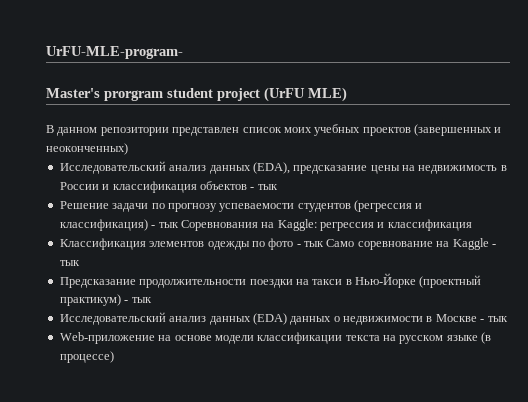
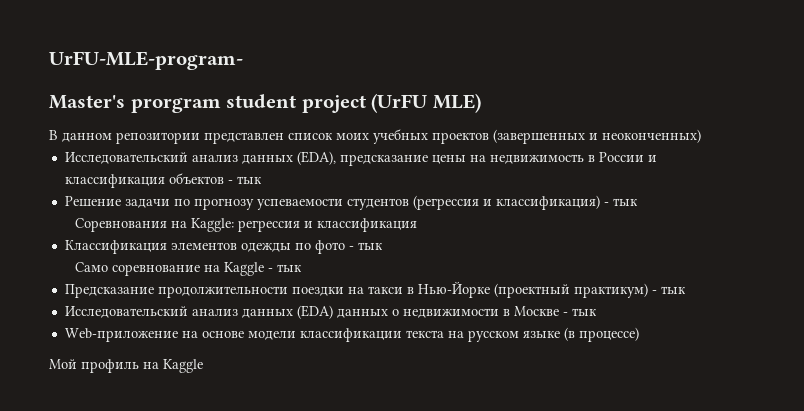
- Решение задачи по прогнозу успеваемости студентов (регрессия и классификация) - тык Соревнования на Kaggle: регрессия и классификация
+ Решение задачи по прогнозу успеваемости студентов (регрессия и классификация) - тык
+ Соревнования на Kaggle: регрессия и классификация
- Классификация элементов одежды по фото - тык Само соревнование на Kaggle - тык
+ Классификация элементов одежды по фото - тык
+ Само соревнование на Kaggle - тык
+ Мой профиль на Kaggle

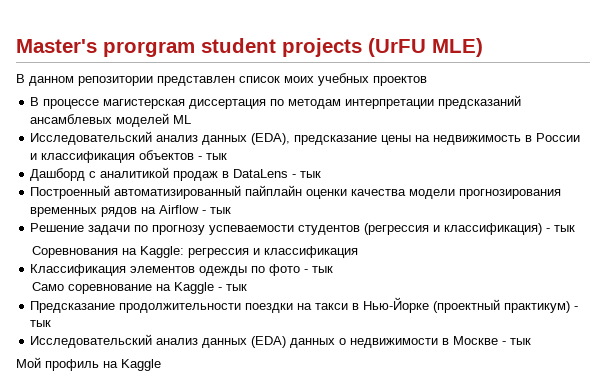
- UrFU-MLE-program-
- Master's prorgram student project (UrFU MLE)
+ Master's prorgram student projects (UrFU MLE)
- В данном репозитории представлен список моих учебных проектов (завершенных и неоконченных)
+ В данном репозитории представлен список моих учебных проектов
+ В процессе магистерская диссертация по методам интерпретации предсказаний ансамблевых моделей ML
+ Дашборд с аналитикой продаж в DataLens - тык
+ Построенный автоматизированный пайплайн оценки качества модели прогнозирования временных рядов на Airflow - тык
- Web-приложение на основе модели классификации текста на русском языке (в процессе)

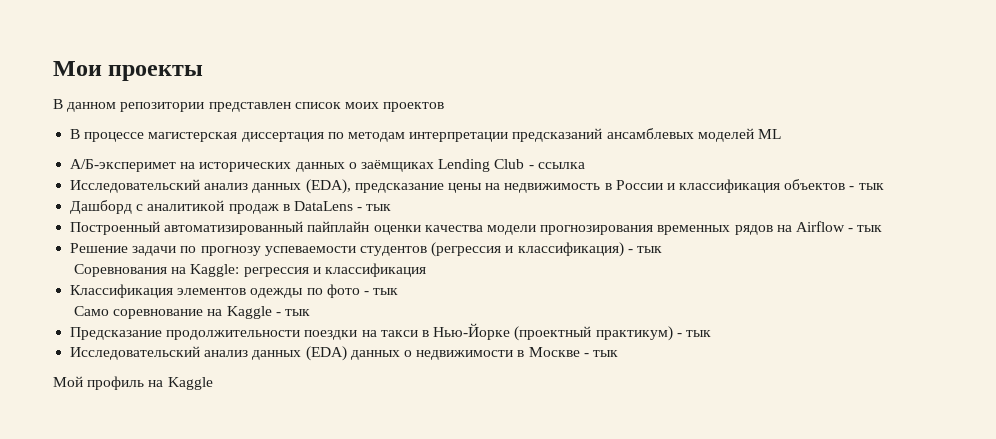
- Master's prorgram student projects (UrFU MLE)
+ Мои проекты
- В данном репозитории представлен список моих учебных проектов
+ В данном репозитории представлен список моих проектов
+ А/Б-эксперимет на исторических данных о заёмщиках Lending Club - ссылка

